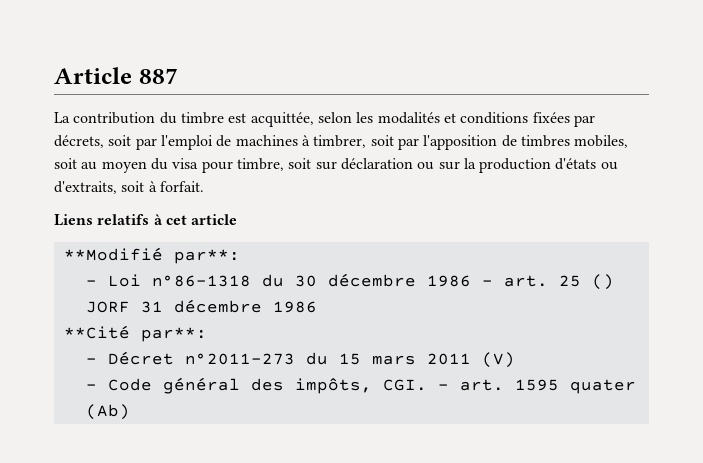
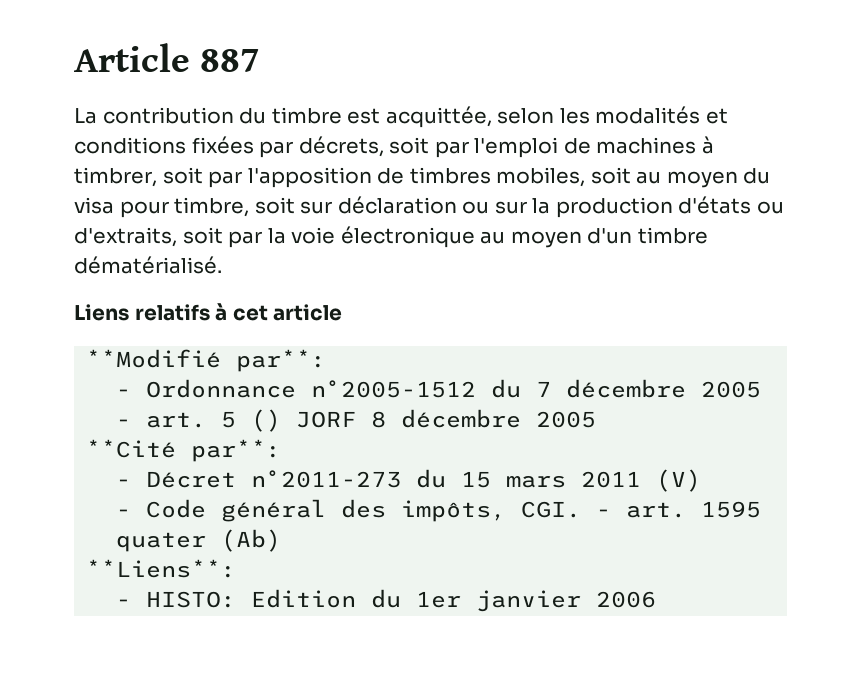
- La contribution du timbre est acquittée, selon les modalités et conditions fixées par décrets, soit par l'emploi de machines à timbrer, soit par l'apposition de timbres mobiles, soit au moyen du visa pour timbre, soit sur déclaration ou sur la production d'états ou d'extraits, soit à forfait.
+ La contribution du timbre est acquittée, selon les modalités et conditions fixées par décrets, soit par l'emploi de machines à timbrer, soit par l'apposition de timbres mobiles, soit au moyen du visa pour timbre, soit sur déclaration ou sur la production d'états ou d'extraits, soit par la voie électronique au moyen d'un timbre dématérialisé.
- - Loi n°86-1318 du 30 décembre 1986 - art. 25 () JORF 31 décembre 1986
+ - Ordonnance n°2005-1512 du 7 décembre 2005 - art. 5 () JORF 8 décembre 2005
+ **Liens**:
+ - HISTO: Edition du 1er janvier 2006

